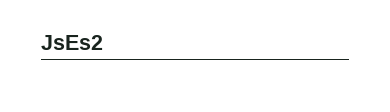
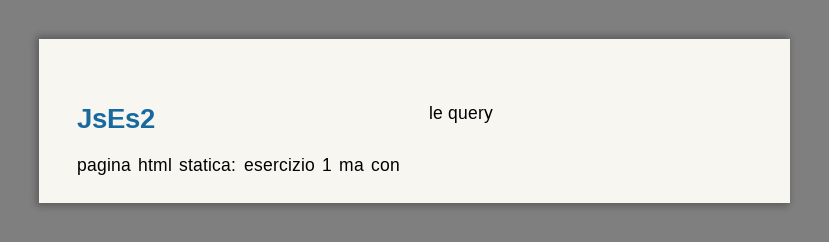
+ pagina html statica: esercizio 1 ma con le query

